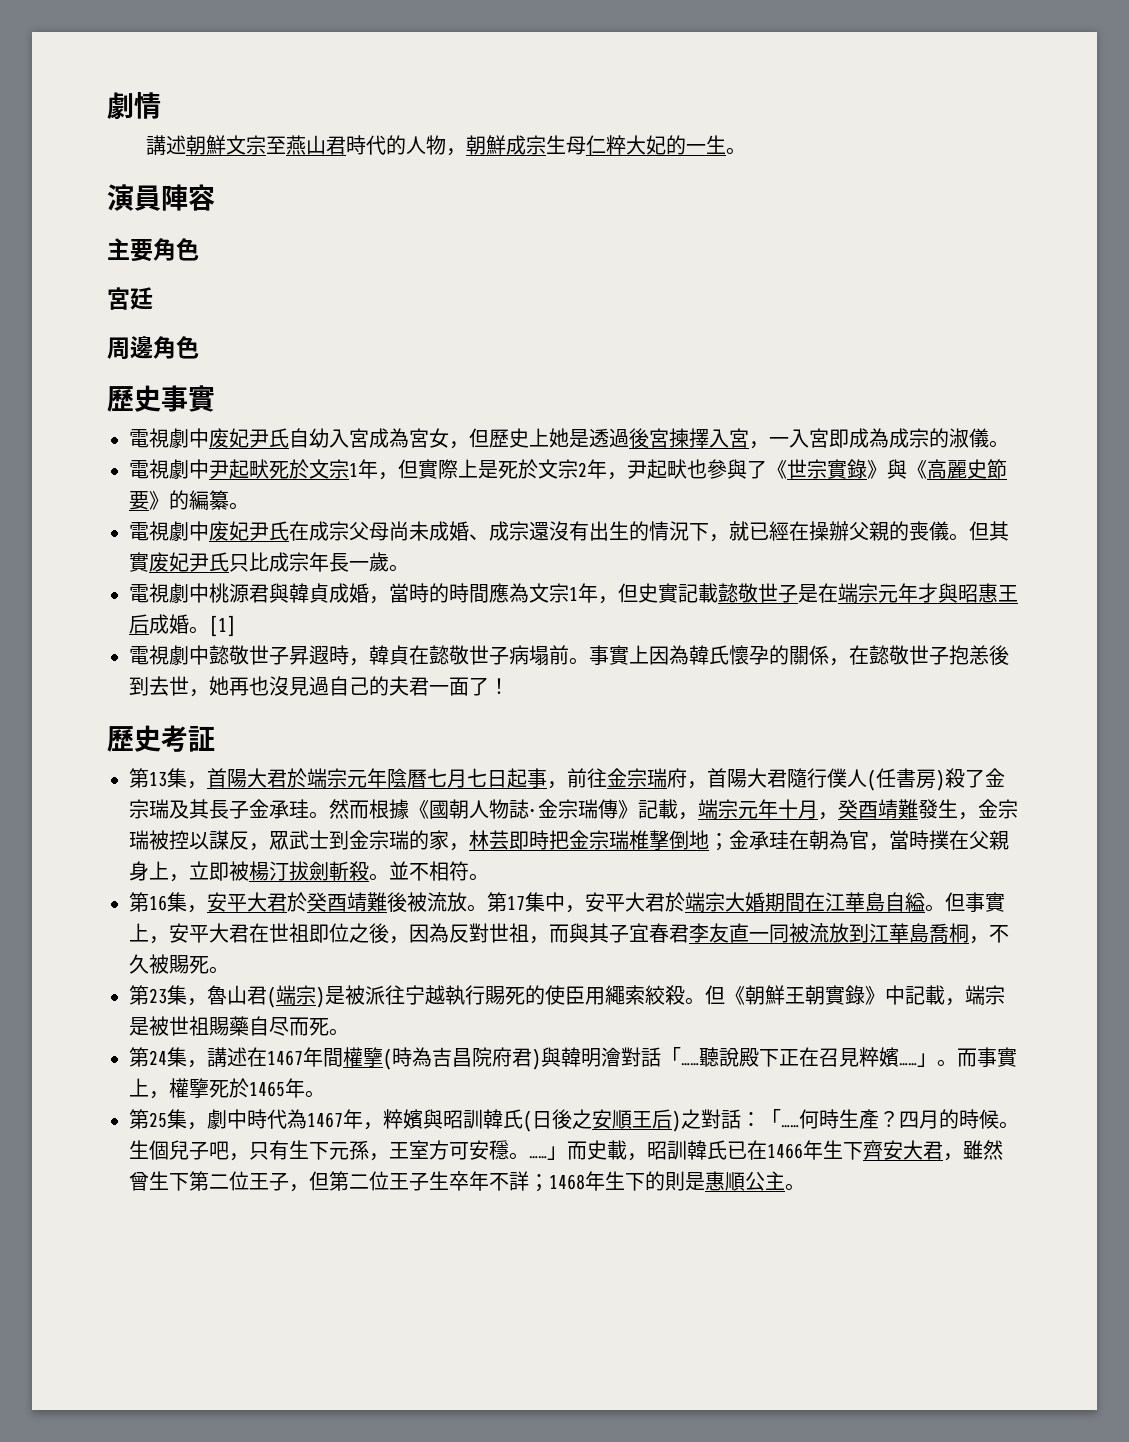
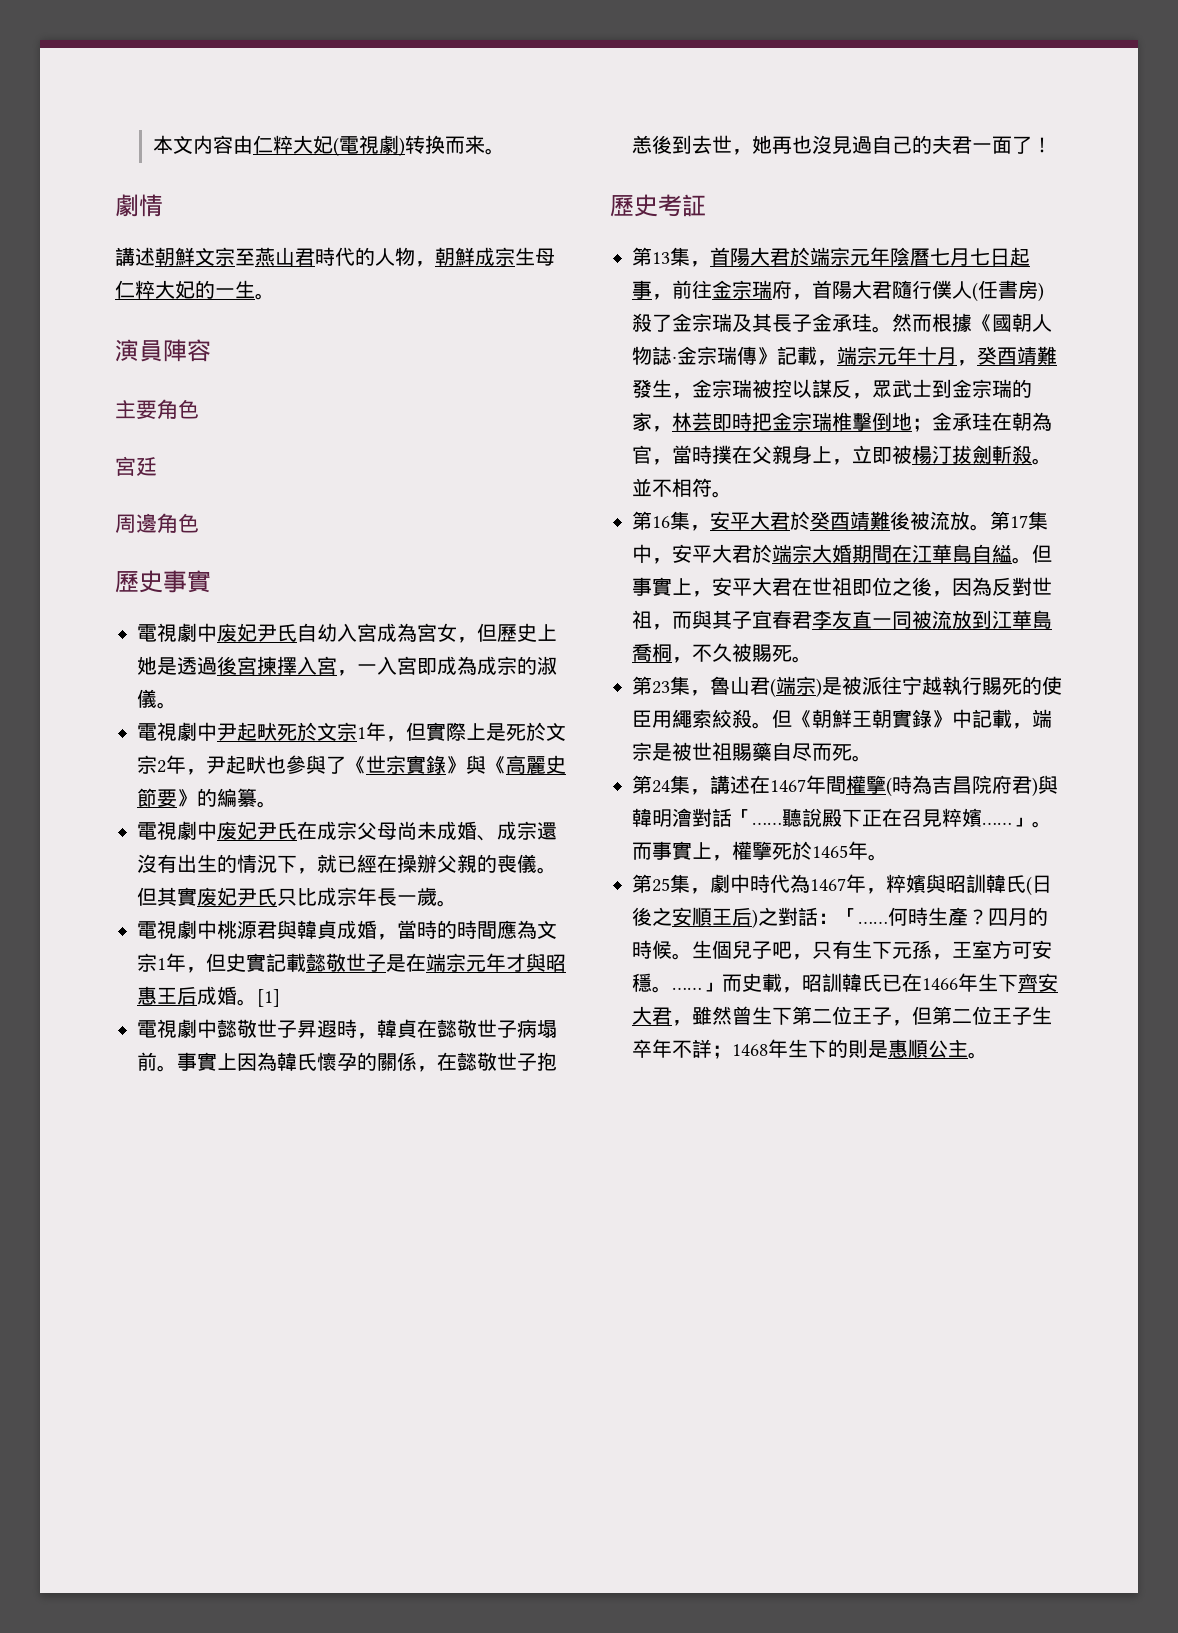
+ 本文内容由仁粹大妃(電視劇)转换而来。

